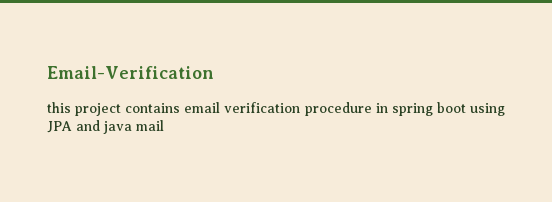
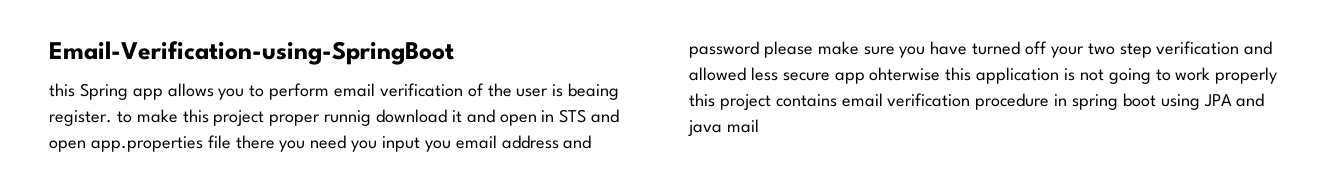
- Email-Verification
- this project contains email verification procedure in spring boot using JPA and java mail
+ Email-Verification-using-SpringBoot
+ this Spring app allows you to perform email verification of the user is beaing register. to make this project proper runnig download it and open in STS and open app.properties file there you need you input you email address and password please make sure you have turned off your two step verification and allowed less secure app ohterwise this application is not going to work properly this project contains email verification procedure in spring boot using JPA and java mail

